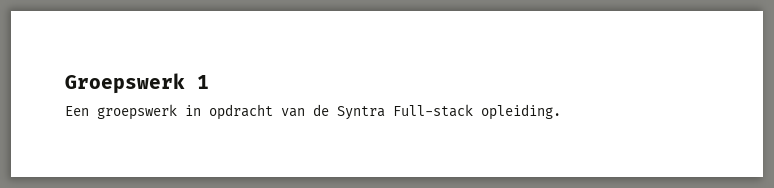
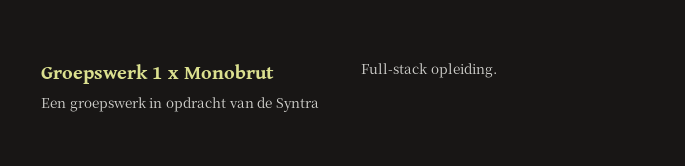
- Groepswerk 1
+ Groepswerk 1 x Monobrut

